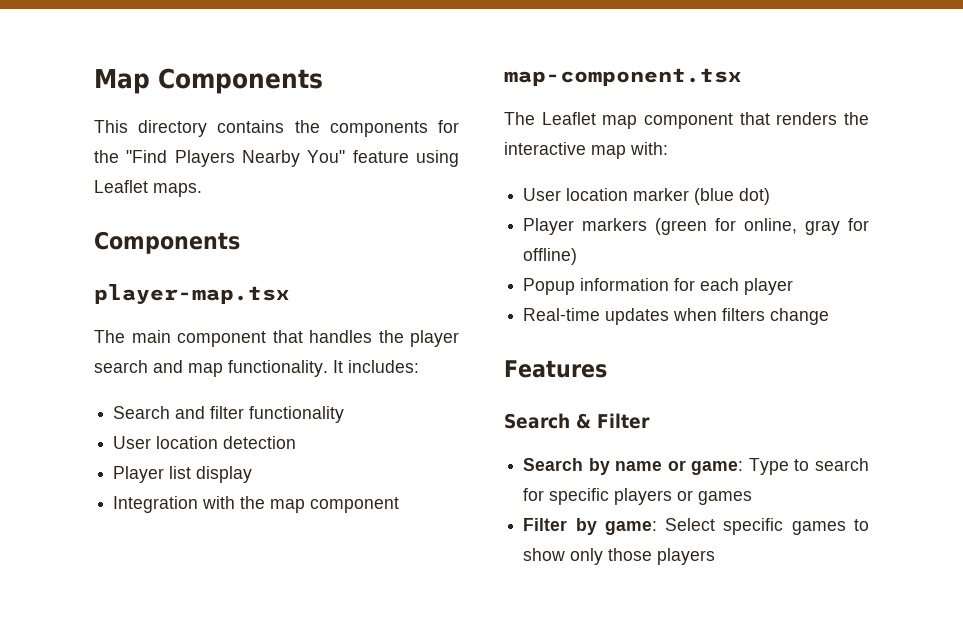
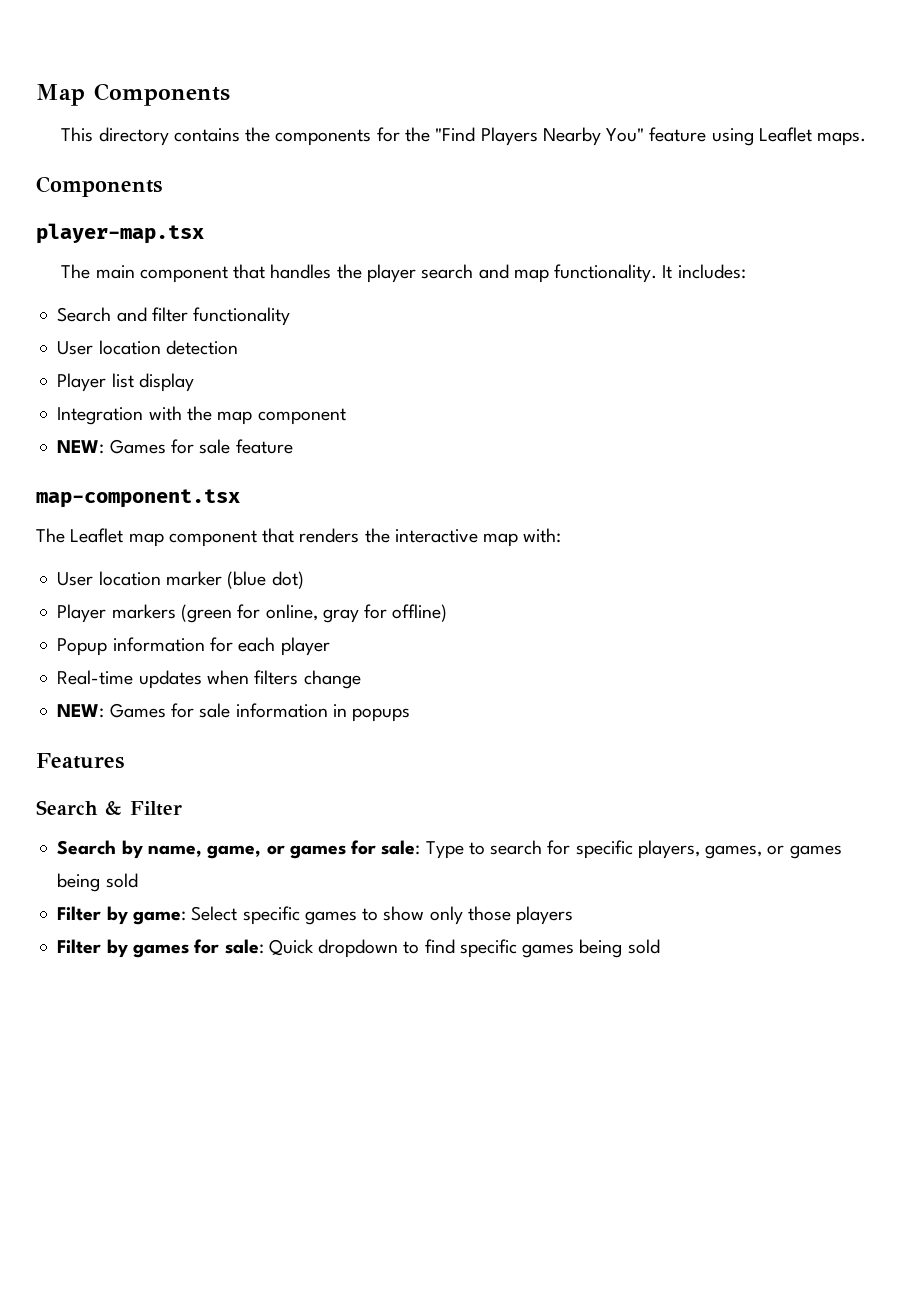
+ NEW: Games for sale feature
+ NEW: Games for sale information in popups
- Search by name or game: Type to search for specific players or games
+ Search by name, game, or games for sale: Type to search for specific players, games, or games being sold
+ Filter by games for sale: Quick dropdown to find specific games being sold

